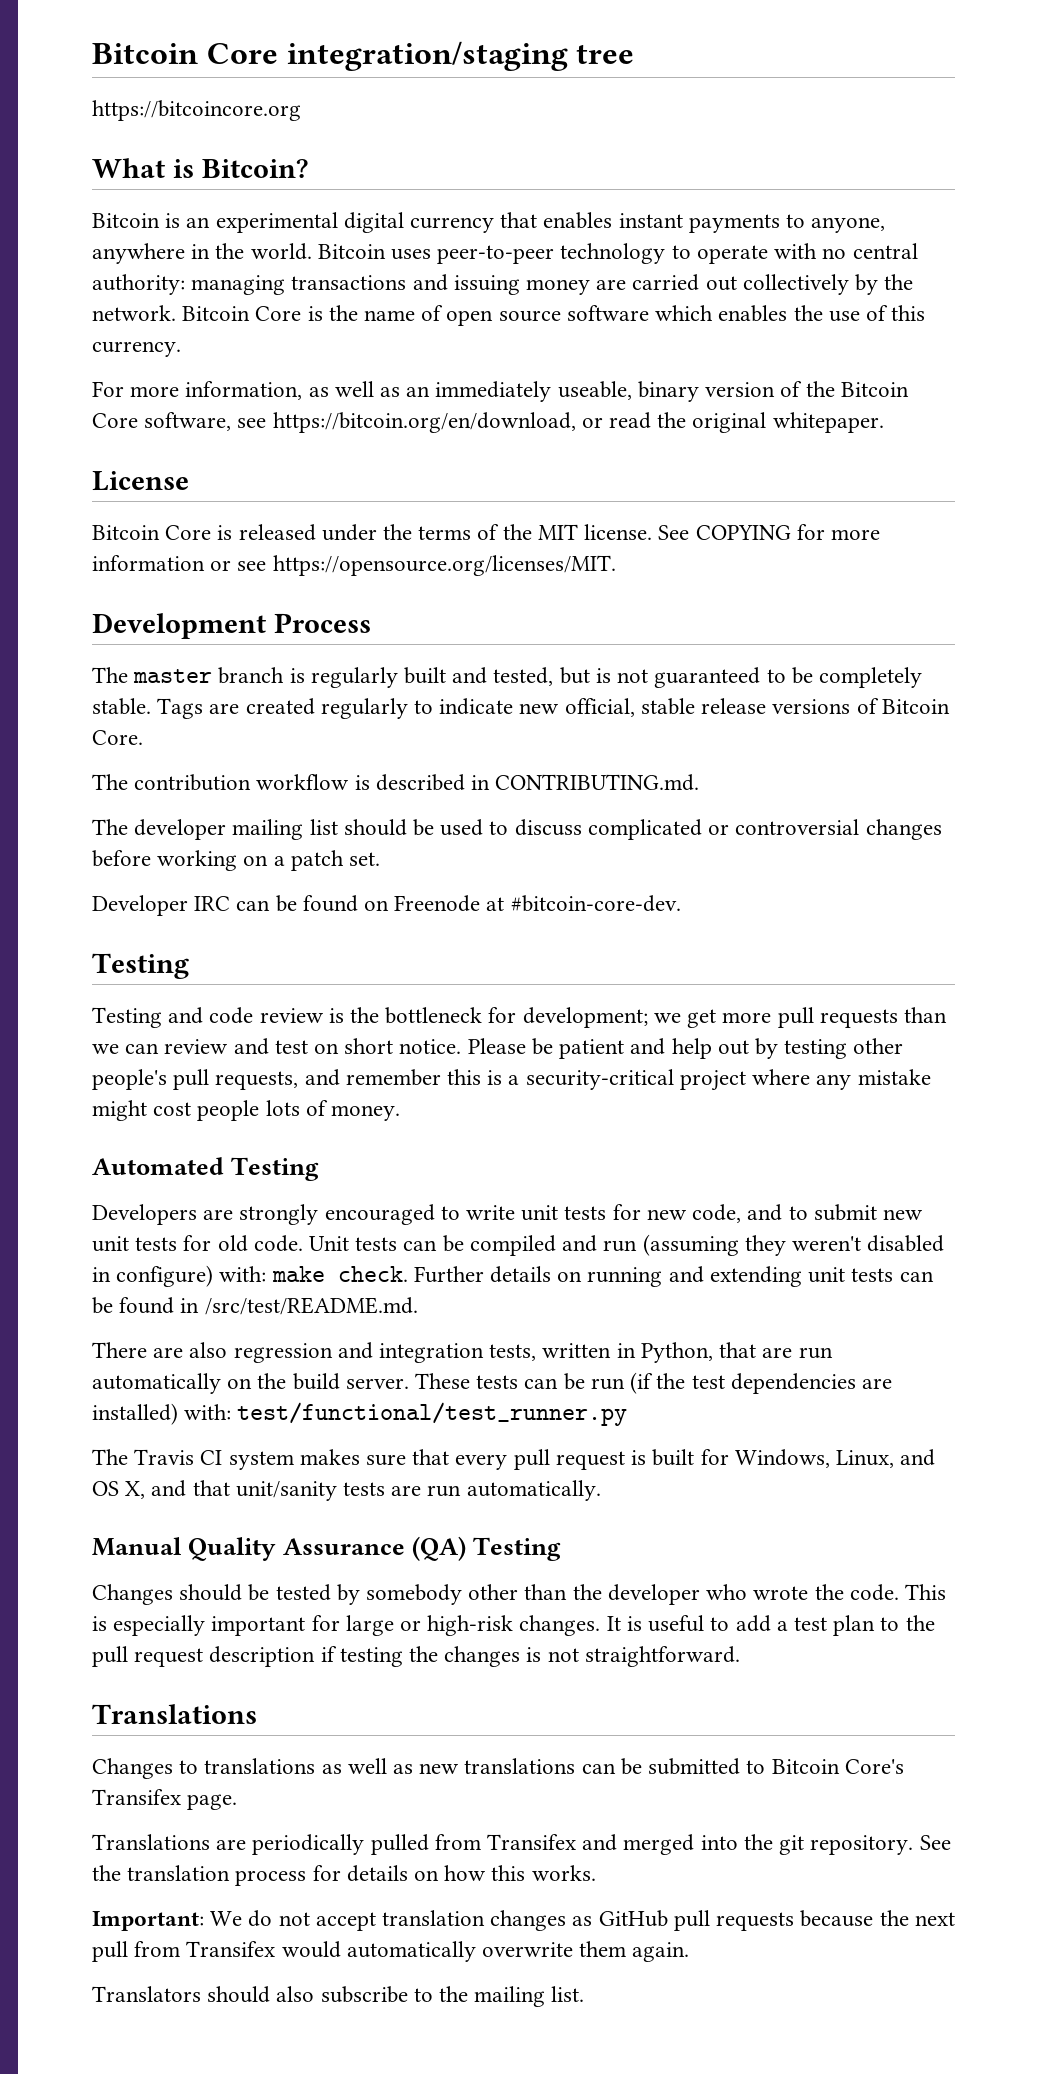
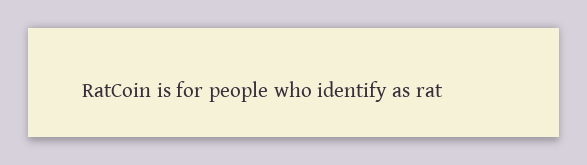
- Bitcoin Core integration/staging tree
- https://bitcoincore.org
- What is Bitcoin?
- Bitcoin is an experimental digital currency that enables instant payments to anyone, anywhere in the world. Bitcoin uses peer-to-peer technology to operate with no central authority: managing transactions and issuing money are carried out collectively by the network. Bitcoin Core is the name of open source software which enables the use of this currency.
- For more information, as well as an immediately useable, binary version of the Bitcoin Core software, see https://bitcoin.org/en/download, or read the original whitepaper.
- License
- Bitcoin Core is released under the terms of the MIT license. See COPYING for more information or see https://opensource.org/licenses/MIT.
- Development Process
- The master branch is regularly built and tested, but is not guaranteed to be completely stable. Tags are created regularly to indicate new official, stable release versions of Bitcoin Core.
- The contribution workflow is described in CONTRIBUTING.md.
- The developer mailing list should be used to discuss complicated or controversial changes before working on a patch set.
- Developer IRC can be found on Freenode at #bitcoin-core-dev.
- Testing
- Testing and code review is the bottleneck for development; we get more pull requests than we can review and test on short notice. Please be patient and help out by testing other people's pull requests, and remember this is a security-critical project where any mistake might cost people lots of money.
- Automated Testing
- Developers are strongly encouraged to write unit tests for new code, and to submit new unit tests for old code. Unit tests can be compiled and run (assuming they weren't disabled in configure) with: make check. Further details on running and extending unit tests can be found in /src/test/README.md.
- There are also regression and integration tests, written in Python, that are run automatically on the build server. These tests can be run (if the test dependencies are installed) with: test/functional/test_runner.py
- The Travis CI system makes sure that every pull request is built for Windows, Linux, and OS X, and that unit/sanity tests are run automatically.
- Manual Quality Assurance (QA) Testing
- Changes should be tested by somebody other than the developer who wrote the code. This is especially important for large or high-risk changes. It is useful to add a test plan to the pull request description if testing the changes is not straightforward.
- Translations
- Changes to translations as well as new translations can be submitted to Bitcoin Core's Transifex page.
- Translations are periodically pulled from Transifex and merged into the git repository. See the translation process for details on how this works.
- Important: We do not accept translation changes as GitHub pull requests because the next pull from Transifex would automatically overwrite them again.
- Translators should also subscribe to the mailing list.
+ RatCoin is for people who identify as rat

